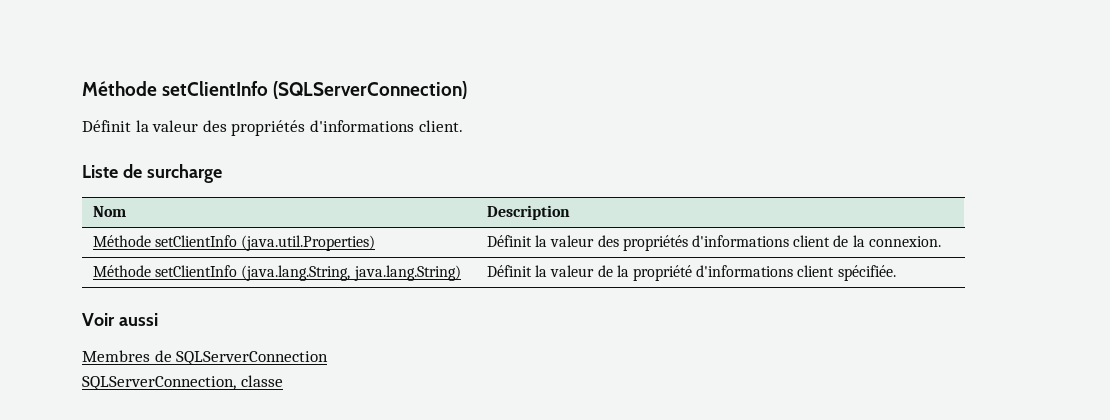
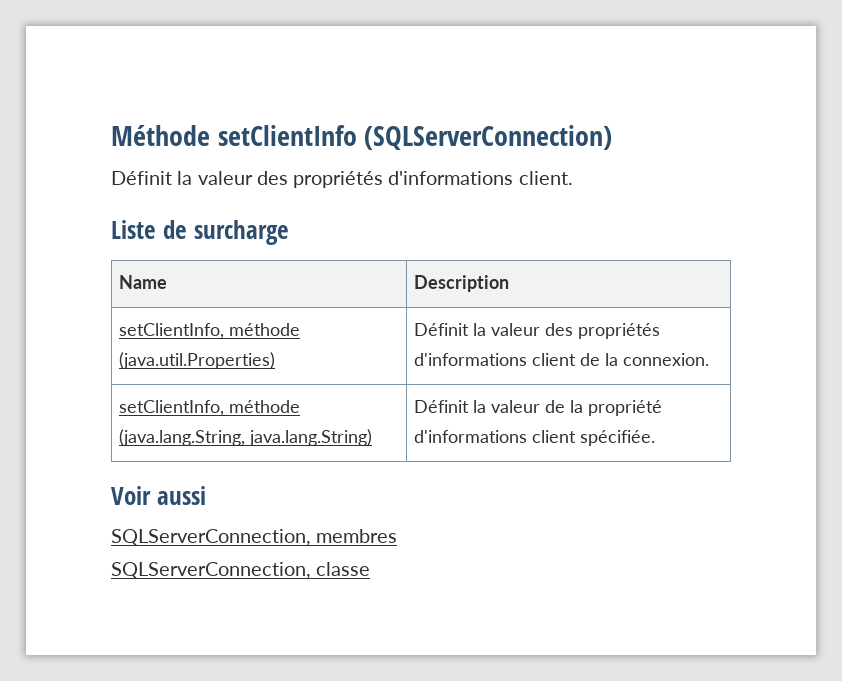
- Nom | Description
+ Name | Description
- Méthode setClientInfo (java.util.Properties) | Définit la valeur des propriétés d'informations client de la connexion.
+ setClientInfo, méthode (java.util.Properties) | Définit la valeur des propriétés d'informations client de la connexion.
- Méthode setClientInfo (java.lang.String, java.lang.String) | Définit la valeur de la propriété d'informations client spécifiée.
+ setClientInfo, méthode (java.lang.String, java.lang.String) | Définit la valeur de la propriété d'informations client spécifiée.
- Membres de SQLServerConnection
+ SQLServerConnection, membres

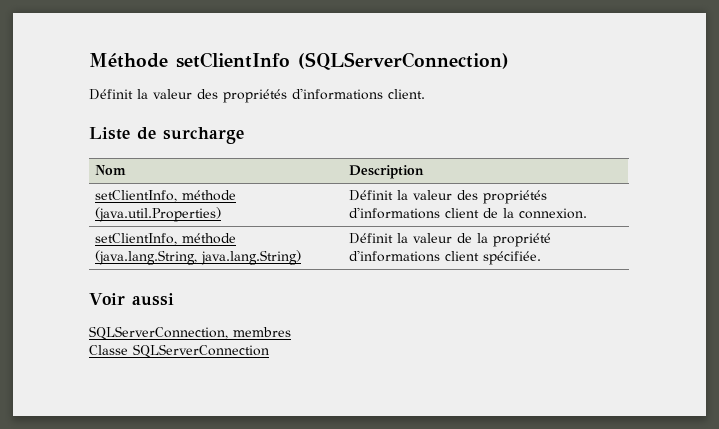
- Name | Description
+ Nom | Description
- SQLServerConnection, classe
+ Classe SQLServerConnection

